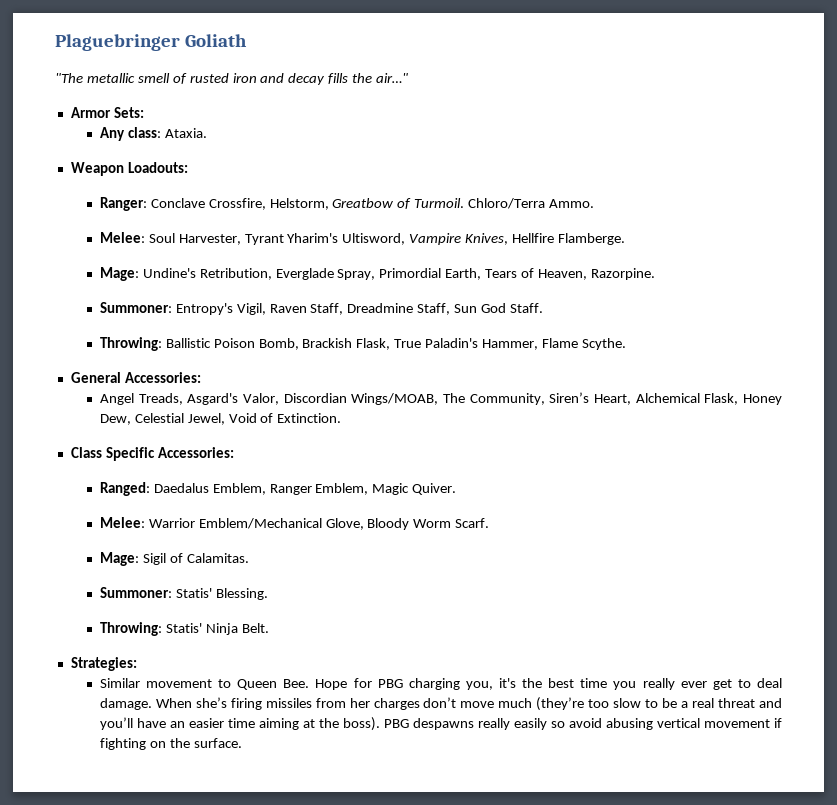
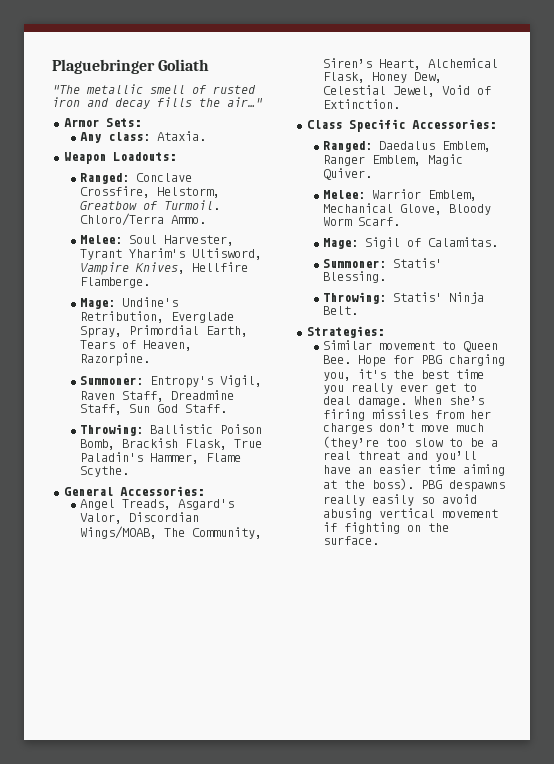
- Ranger: Conclave Crossfire, Helstorm, Greatbow of Turmoil.
+ Ranged: Conclave Crossfire, Helstorm, Greatbow of Turmoil.
- Melee: Warrior Emblem/Mechanical Glove, Bloody Worm Scarf.
+ Melee: Warrior Emblem, Mechanical Glove, Bloody Worm Scarf.

